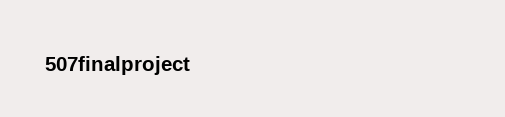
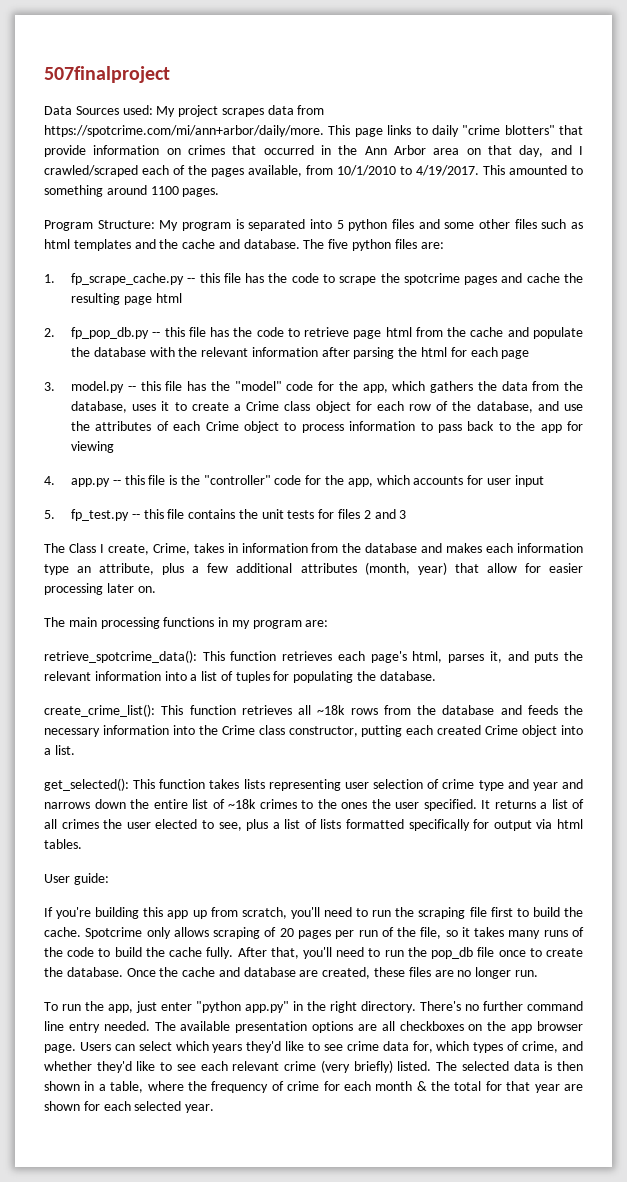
+ Data Sources used: My project scrapes data from https://spotcrime.com/mi/ann+arbor/daily/more. This page links to daily "crime blotters" that provide information on crimes that occurred in the Ann Arbor area on that day, and I crawled/scraped each of the pages available, from 10/1/2010 to 4/19/2017. This amounted to something around 1100 pages.
+ Program Structure: My program is separated into 5 python files and some other files such as html templates and the cache and database. The five python files are:
+ 1. fp_scrape_cache.py -- this file has the code to scrape the spotcrime pages and cache the resulting page html
+ 2. fp_pop_db.py -- this file has the code to retrieve page html from the cache and populate the database with the relevant information after parsing the html for each page
+ 3. model.py -- this file has the "model" code for the app, which gathers the data from the database, uses it to create a Crime class object for each row of the database, and use the attributes of each Crime object to process information to pass back to the app for viewing
+ 4. app.py -- this file is the "controller" code for the app, which accounts for user input
+ 5. fp_test.py -- this file contains the unit tests for files 2 and 3
+ The Class I create, Crime, takes in information from the database and makes each information type an attribute, plus a few additional attributes (month, year) that allow for easier processing later on.
+ The main processing functions in my program are:
+ retrieve_spotcrime_data(): This function retrieves each page's html, parses it, and puts the relevant information into a list of tuples for populating the database.
+ create_crime_list(): This function retrieves all ~18k rows from the database and feeds the necessary information into the Crime class constructor, putting each created Crime object into a list.
+ get_selected(): This function takes lists representing user selection of crime type and year and narrows down the entire list of ~18k crimes to the ones the user specified. It returns a list of all crimes the user elected to see, plus a list of lists formatted specifically for output via html tables.
+ User guide:
+ If you're building this app up from scratch, you'll need to run the scraping file first to build the cache. Spotcrime only allows scraping of 20 pages per run of the file, so it takes many runs of the code to build the cache fully. After that, you'll need to run the pop_db file once to create the database. Once the cache and database are created, these files are no longer run.
+ To run the app, just enter "python app.py" in the right directory. There's no further command line entry needed. The available presentation options are all checkboxes on the app browser page. Users can select which years they'd like to see crime data for, which types of crime, and whether they'd like to see each relevant crime (very briefly) listed. The selected data is then shown in a table, where the frequency of crime for each month & the total for that year are shown for each selected year.

